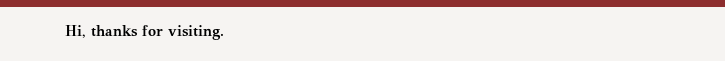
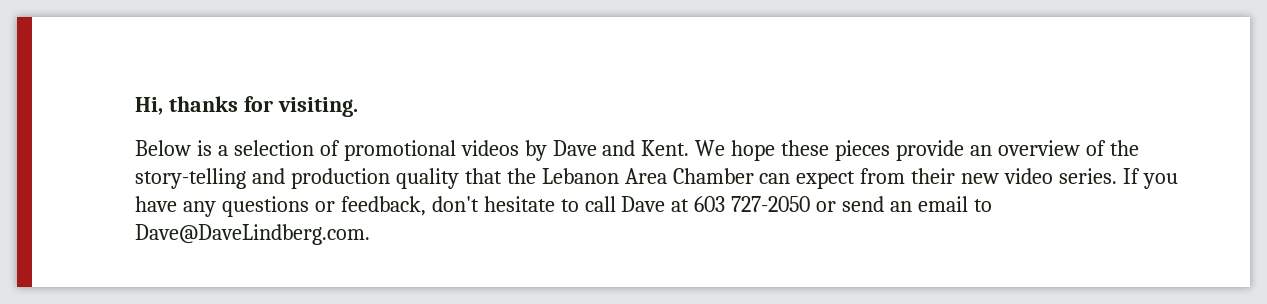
+ Below is a selection of promotional videos by Dave and Kent. We hope these pieces provide an overview of the story-telling and production quality that the Lebanon Area Chamber can expect from their new video series. If you have any questions or feedback, don't hesitate to call Dave at 603 727-2050 or send an email to Dave@DaveLindberg.com.

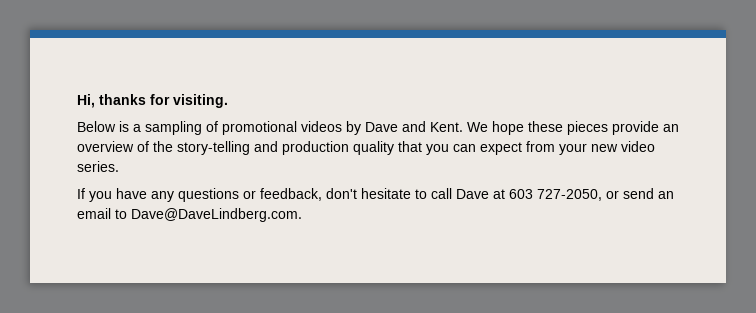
- Below is a selection of promotional videos by Dave and Kent.
+ Below is a sampling of promotional videos by Dave and Kent.
- We hope these pieces provide an overview of the story-telling and production quality that the Lebanon Area Chamber can expect from their new video series. If you have any questions or feedback, don't hesitate to call Dave at 603 727-2050 or send an email to Dave@DaveLindberg.com.
+ We hope these pieces provide an overview of the story-telling and production quality that you can expect from your new video series.
+ If you have any questions or feedback, don't hesitate to call Dave at 603 727-2050, or send an email to Dave@DaveLindberg.com.

